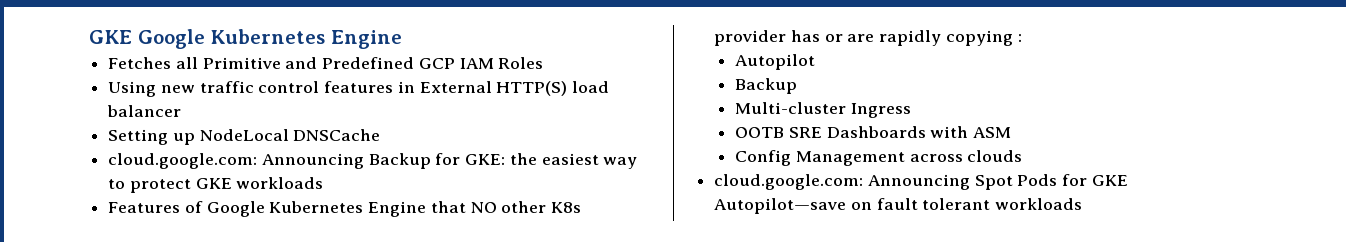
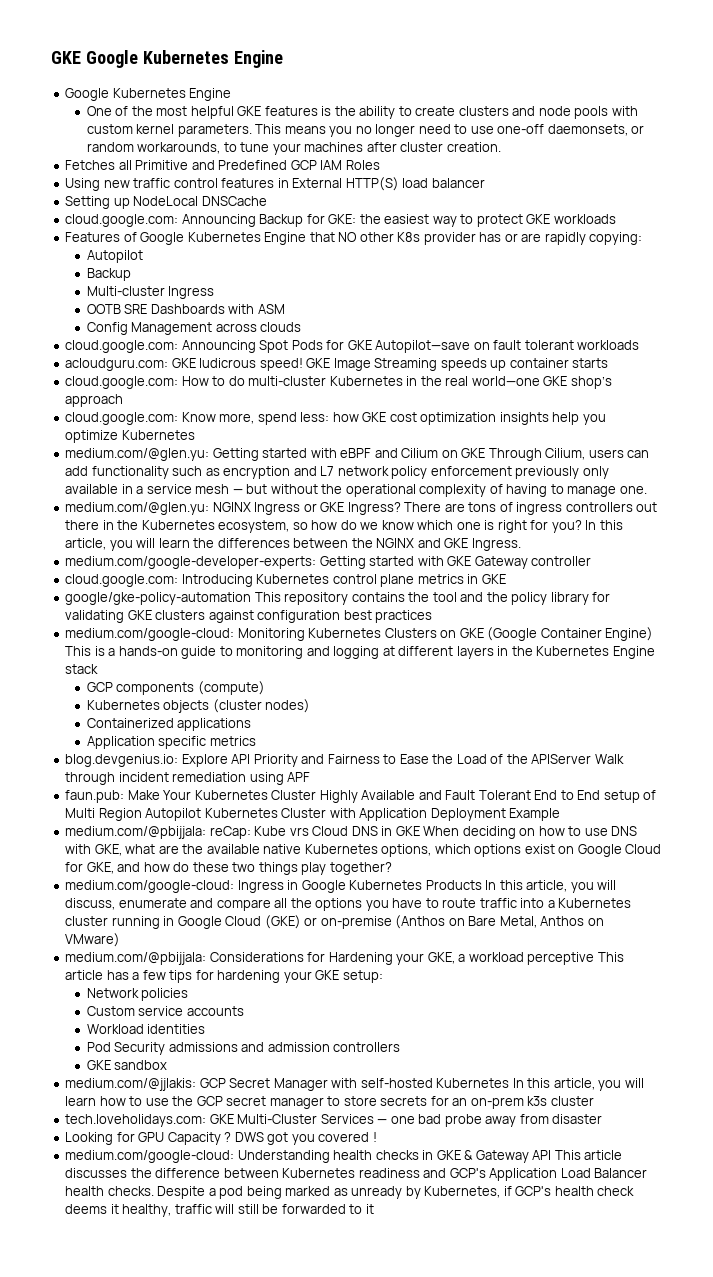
  GKE Google Kubernetes Engine
+ Google Kubernetes Engine
+ One of the most helpful GKE features is the ability to create clusters and node pools with custom kernel parameters. This means you no longer need to use one-off daemonsets, or random workarounds, to tune your machines after cluster creation.
- Features of Google Kubernetes Engine that NO other K8s provider has or are rapidly copying :
+ Features of Google Kubernetes Engine that NO other K8s provider has or are rapidly copying:
+ acloudguru.com: GKE ludicrous speed! GKE Image Streaming speeds up container starts
+ cloud.google.com: How to do multi-cluster Kubernetes in the real world—one GKE shop’s approach
+ cloud.google.com: Know more, spend less: how GKE cost optimization insights help you optimize Kubernetes
+ medium.com/@glen.yu: Getting started with eBPF and Cilium on GKE Through Cilium, users can add functionality such as encryption and L7 network policy enforcement previously only available in a service mesh — but without the operational complexity of having to manage one.
+ medium.com/@glen.yu: NGINX Ingress or GKE Ingress? There are tons of ingress controllers out there in the Kubernetes ecosystem, so how do we know which one is right for you? In this article, you will learn the differences between the NGINX and GKE Ingress.
+ medium.com/google-developer-experts: Getting started with GKE Gateway controller
+ cloud.google.com: Introducing Kubernetes control plane metrics in GKE
+ google/gke-policy-automation This repository contains the tool and the policy library for validating GKE clusters against configuration best practices
+ medium.com/google-cloud: Monitoring Kubernetes Clusters on GKE (Google Container Engine) This is a hands-on guide to monitoring and logging at different layers in the Kubernetes Engine stack
+ GCP components (compute)
+ Kubernetes objects (cluster nodes)
+ Containerized applications
+ Application specific metrics
+ blog.devgenius.io: Explore API Priority and Fairness to Ease the Load of the APIServer Walk through incident remediation using APF
+ faun.pub: Make Your Kubernetes Cluster Highly Available and Fault Tolerant End to End setup of Multi Region Autopilot Kubernetes Cluster with Application Deployment Example
+ medium.com/@pbijjala: reCap: Kube vrs Cloud DNS in GKE When deciding on how to use DNS with GKE, what are the available native Kubernetes options, which options exist on Google Cloud for GKE, and how do these two things play together?
+ medium.com/google-cloud: Ingress in Google Kubernetes Products In this article, you will discuss, enumerate and compare all the options you have to route traffic into a Kubernetes cluster running in Google Cloud (GKE) or on-premise (Anthos on Bare Metal, Anthos on VMware)
+ medium.com/@pbijjala: Considerations for Hardening your GKE, a workload perceptive This article has a few tips for hardening your GKE setup:
+ Network policies
+ Custom service accounts
+ Workload identities
+ Pod Security admissions and admission controllers
+ GKE sandbox
+ medium.com/@jjlakis: GCP Secret Manager with self-hosted Kubernetes In this article, you will learn how to use the GCP secret manager to store secrets for an on-prem k3s cluster
+ tech.loveholidays.com: GKE Multi-Cluster Services — one bad probe away from disaster
+ Looking for GPU Capacity ? DWS got you covered !
+ medium.com/google-cloud: Understanding health checks in GKE & Gateway API This article discusses the difference between Kubernetes readiness and GCP's Application Load Balancer health checks. Despite a pod being marked as unready by Kubernetes, if GCP's health check deems it healthy, traffic will still be forwarded to it

